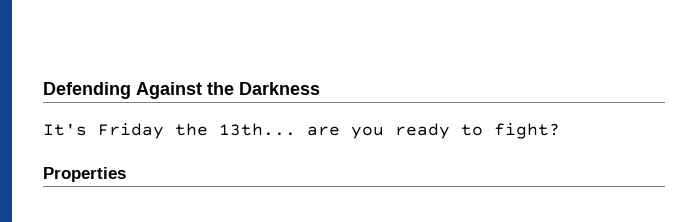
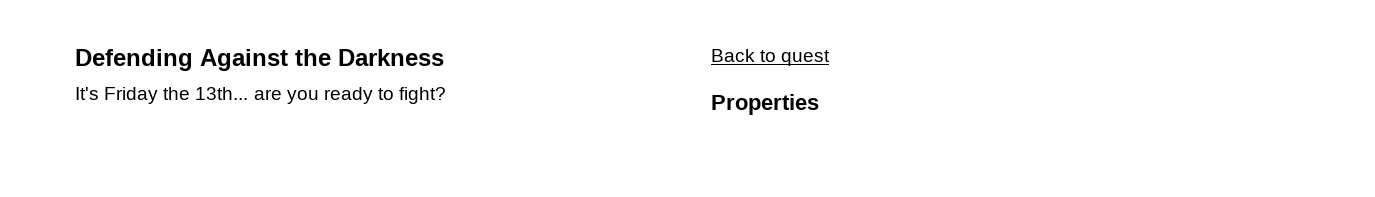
+ Back to quest

